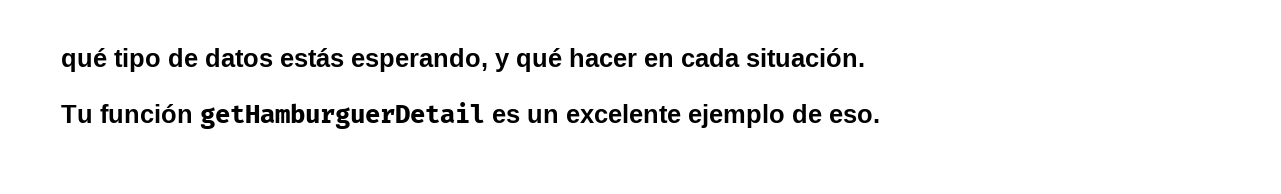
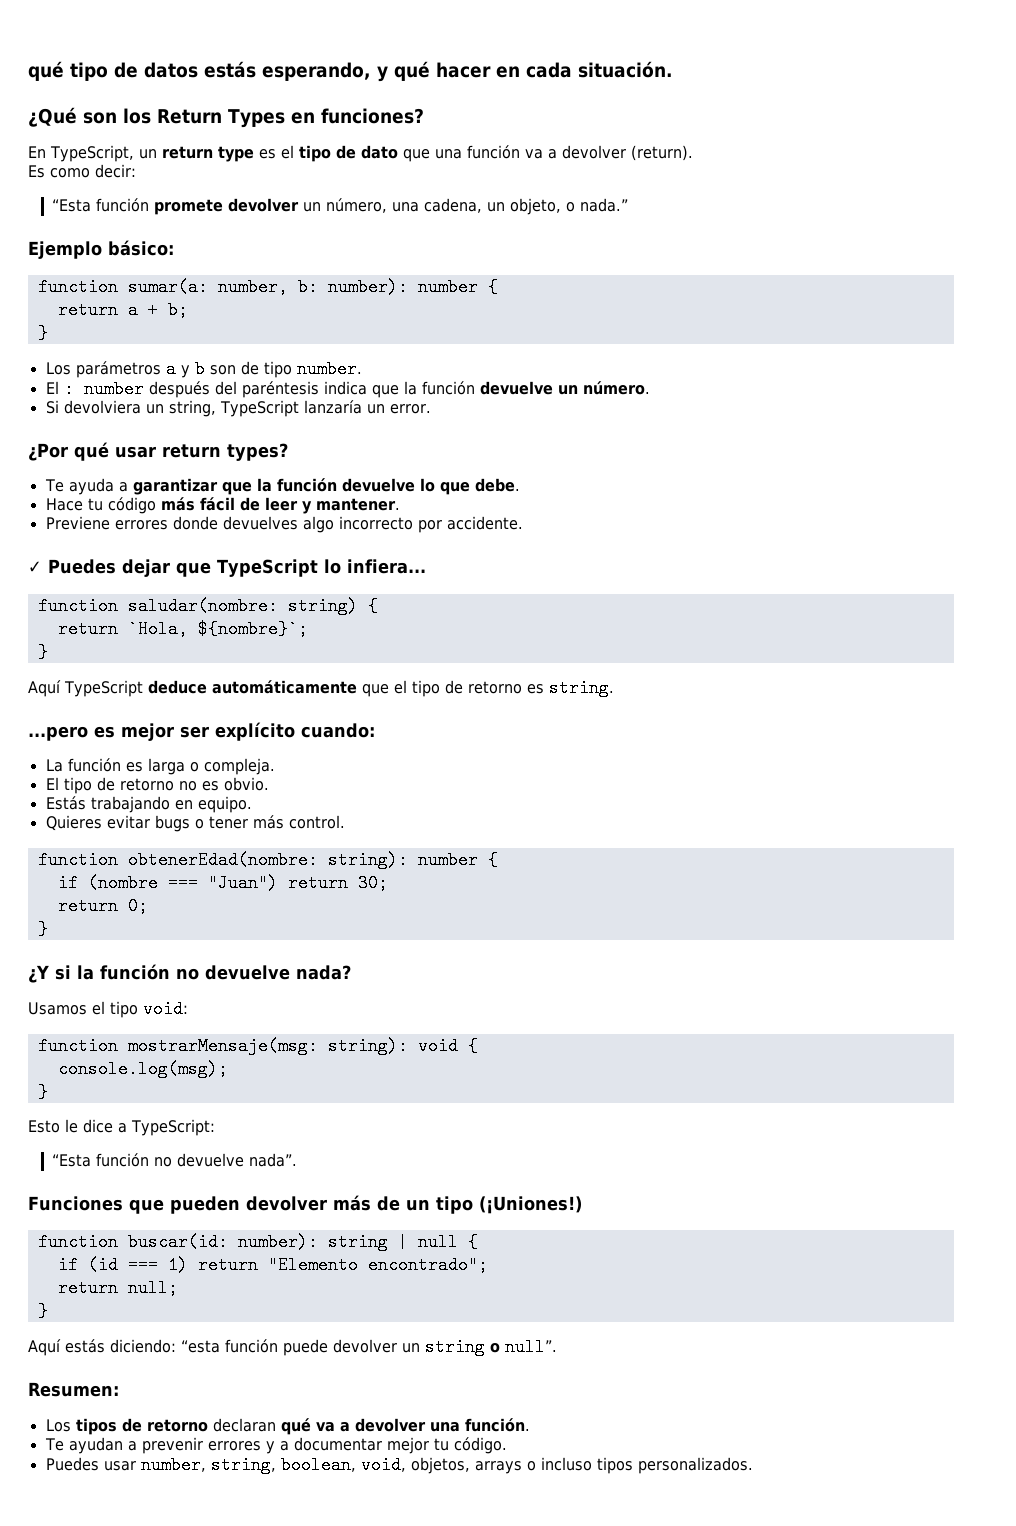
- Tu función getHamburguerDetail es un excelente ejemplo de eso.
+ ¿Qué son los Return Types en funciones?
+ En TypeScript, un return type es el tipo de dato que una función va a devolver (return).
+ Es como decir:
+ “Esta función promete devolver un número, una cadena, un objeto, o nada.”
+ Ejemplo básico:
+ function sumar(a: number, b: number): number {
+ return a + b;
+ }
+ Los parámetros a y b son de tipo number.
+ El : number después del paréntesis indica que la función devuelve un número.
+ Si devolviera un string, TypeScript lanzaría un error.
+ ¿Por qué usar return types?
+ Te ayuda a garantizar que la función devuelve lo que debe.
+ Hace tu código más fácil de leer y mantener.
+ Previene errores donde devuelves algo incorrecto por accidente.
+ ✓ Puedes dejar que TypeScript lo infiera...
+ function saludar(nombre: string) {
+ return `Hola, ${nombre}`;
+ }
+ Aquí TypeScript deduce automáticamente que el tipo de retorno es string.
+ ...pero es mejor ser explícito cuando:
+ La función es larga o compleja.
+ El tipo de retorno no es obvio.
+ Estás trabajando en equipo.
+ Quieres evitar bugs o tener más control.
+ function obtenerEdad(nombre: string): number {
+ if (nombre === "Juan") return 30;
+ return 0;
+ }
+ ¿Y si la función no devuelve nada?
+ Usamos el tipo void:
+ function mostrarMensaje(msg: string): void {
+ console.log(msg);
+ }
+ Esto le dice a TypeScript:
+ “Esta función no devuelve nada”.
+ Funciones que pueden devolver más de un tipo (¡Uniones!)
+ function buscar(id: number): string | null {
+ if (id === 1) return "Elemento encontrado";
+ return null;
+ }
+ Aquí estás diciendo: “esta función puede devolver un string o null”.
+ Resumen:
+ Los tipos de retorno declaran qué va a devolver una función.
+ Te ayudan a prevenir errores y a documentar mejor tu código.
+ Puedes usar number, string, boolean, void, objetos, arrays o incluso tipos personalizados.

